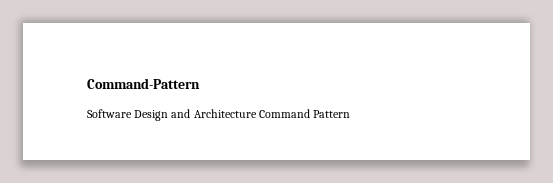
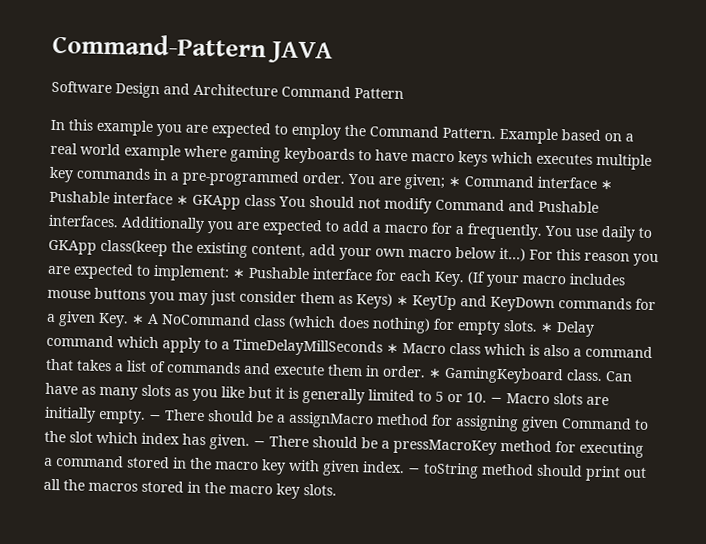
- Command-Pattern
+ Command-Pattern JAVA
+ In this example you are expected to employ the Command Pattern. Example based on a real world example where gaming keyboards to have macro keys which executes multiple key commands in a pre-programmed order. You are given; ∗ Command interface ∗ Pushable interface ∗ GKApp class You should not modify Command and Pushable interfaces. Additionally you are expected to add a macro for a frequently. You use daily to GKApp class(keep the existing content, add your own macro below it...) For this reason you are expected to implement: ∗ Pushable interface for each Key. (If your macro includes mouse buttons you may just consider them as Keys) ∗ KeyUp and KeyDown commands for a given Key. ∗ A NoCommand class (which does nothing) for empty slots. ∗ Delay command which apply to a TimeDelayMillSeconds ∗ Macro class which is also a command that takes a list of commands and execute them in order. ∗ GamingKeyboard class. Can have as many slots as you like but it is generally limited to 5 or 10. − Macro slots are initially empty. − There should be a assignMacro method for assigning given Command to the slot which index has given. − There should be a pressMacroKey method for executing a command stored in the macro key with given index. − toString method should print out all the macros stored in the macro key slots.

